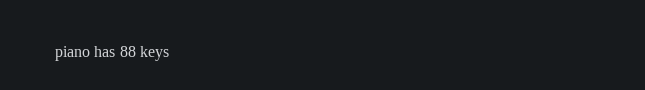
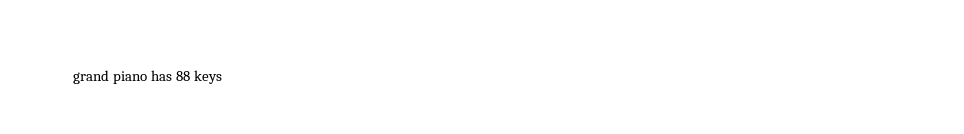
- piano has 88 keys
+ grand piano has 88 keys

